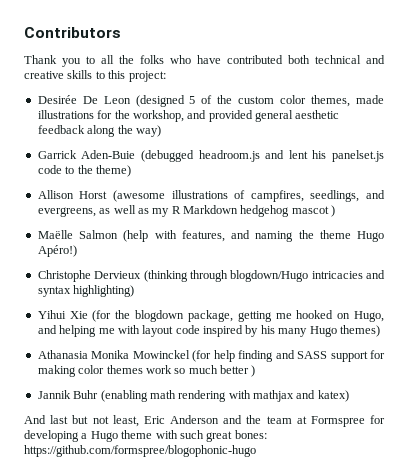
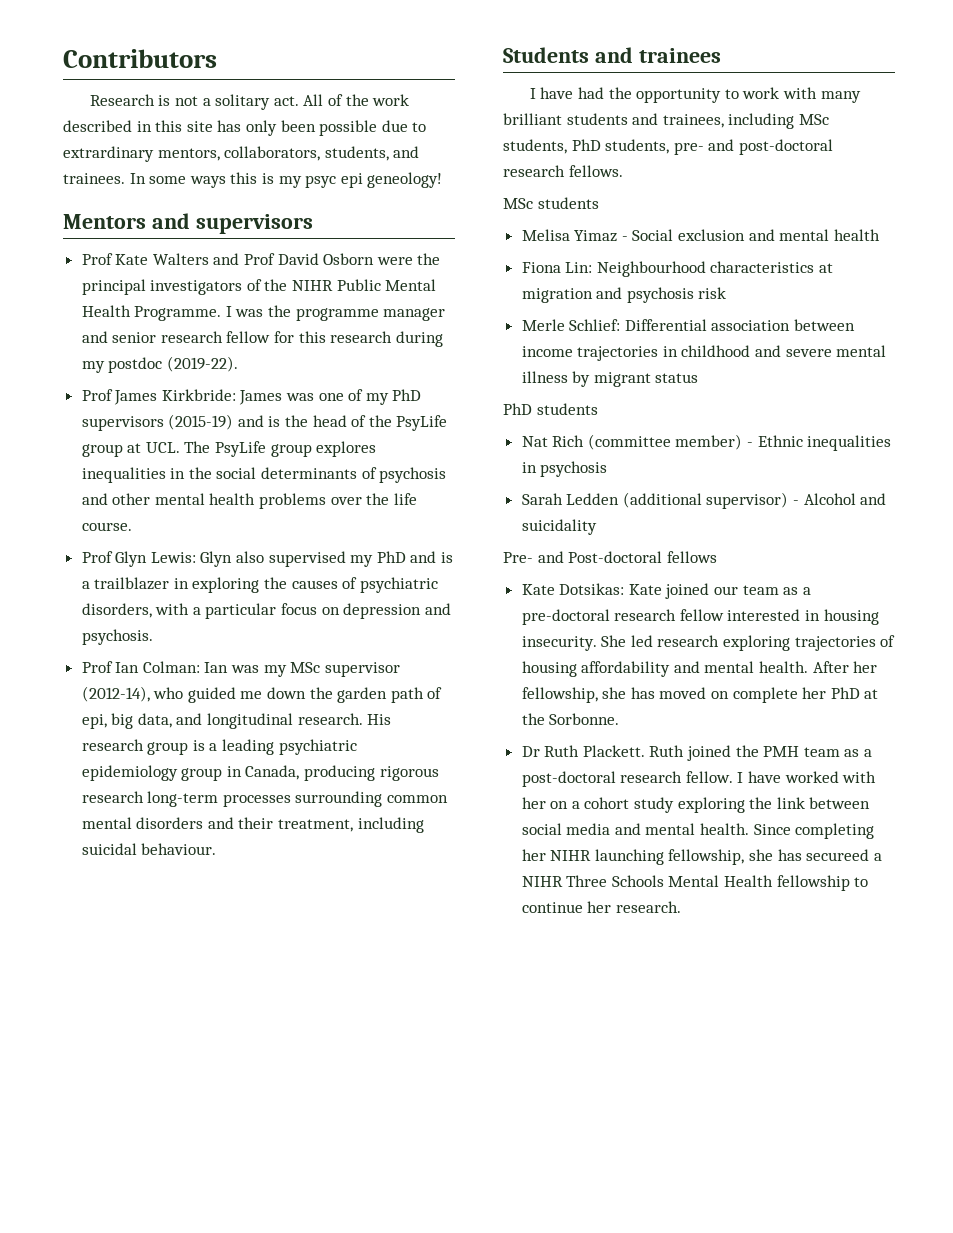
- Thank you to all the folks who have contributed both technical and creative skills to this project:
- Desirée De Leon (designed 5 of the custom color themes, made illustrations for the workshop, and provided general aesthetic feedback along the way)
- Garrick Aden-Buie (debugged headroom.js and lent his panelset.js code to the theme)
- Allison Horst (awesome illustrations of campfires, seedlings, and evergreens, as well as my R Markdown hedgehog mascot )
- Maëlle Salmon (help with features, and naming the theme Hugo Apéro!)
- Christophe Dervieux (thinking through blogdown/Hugo intricacies and syntax highlighting)
- Yihui Xie (for the blogdown package, getting me hooked on Hugo, and helping me with layout code inspired by his many Hugo themes)
- Athanasia Monika Mowinckel (for help finding and SASS support for making color themes work so much better )
- Jannik Buhr (enabling math rendering with mathjax and katex)
- And last but not least, Eric Anderson and the team at Formspree for developing a Hugo theme with such great bones: https://github.com/formspree/blogophonic-hugo
+ Research is not a solitary act. All of the work described in this site has only been possible due to extrardinary mentors, collaborators, students, and trainees. In some ways this is my psyc epi geneology!
+ Mentors and supervisors
+ Prof Kate Walters and Prof David Osborn were the principal investigators of the NIHR Public Mental Health Programme. I was the programme manager and senior research fellow for this research during my postdoc (2019-22).
+ Prof James Kirkbride: James was one of my PhD supervisors (2015-19) and is the head of the PsyLife group at UCL. The PsyLife group explores inequalities in the social determinants of psychosis and other mental health problems over the life course.
+ Prof Glyn Lewis: Glyn also supervised my PhD and is a trailblazer in exploring the causes of psychiatric disorders, with a particular focus on depression and psychosis.
+ Prof Ian Colman: Ian was my MSc supervisor (2012-14), who guided me down the garden path of epi, big data, and longitudinal research. His research group is a leading psychiatric epidemiology group in Canada, producing rigorous research long-term processes surrounding common mental disorders and their treatment, including suicidal behaviour.
+ Students and trainees
+ I have had the opportunity to work with many brilliant students and trainees, including MSc students, PhD students, pre- and post-doctoral research fellows.
+ MSc students
+ Melisa Yimaz - Social exclusion and mental health
+ Fiona Lin: Neighbourhood characteristics at migration and psychosis risk
+ Merle Schlief: Differential association between income trajectories in childhood and severe mental illness by migrant status
+ PhD students
+ Nat Rich (committee member) - Ethnic inequalities in psychosis
+ Sarah Ledden (additional supervisor) - Alcohol and suicidality
+ Pre- and Post-doctoral fellows
+ Kate Dotsikas: Kate joined our team as a pre-doctoral research fellow interested in housing insecurity. She led research exploring trajectories of housing affordability and mental health. After her fellowship, she has moved on complete her PhD at the Sorbonne.
+ Dr Ruth Plackett. Ruth joined the PMH team as a post-doctoral research fellow. I have worked with her on a cohort study exploring the link between social media and mental health. Since completing her NIHR launching fellowship, she has secureed a NIHR Three Schools Mental Health fellowship to continue her research.

